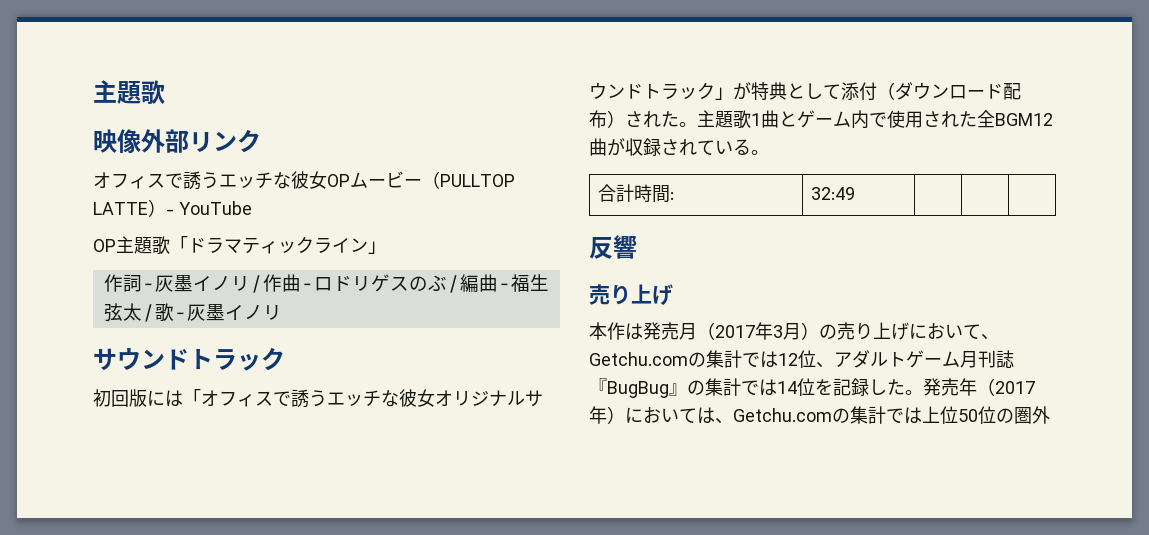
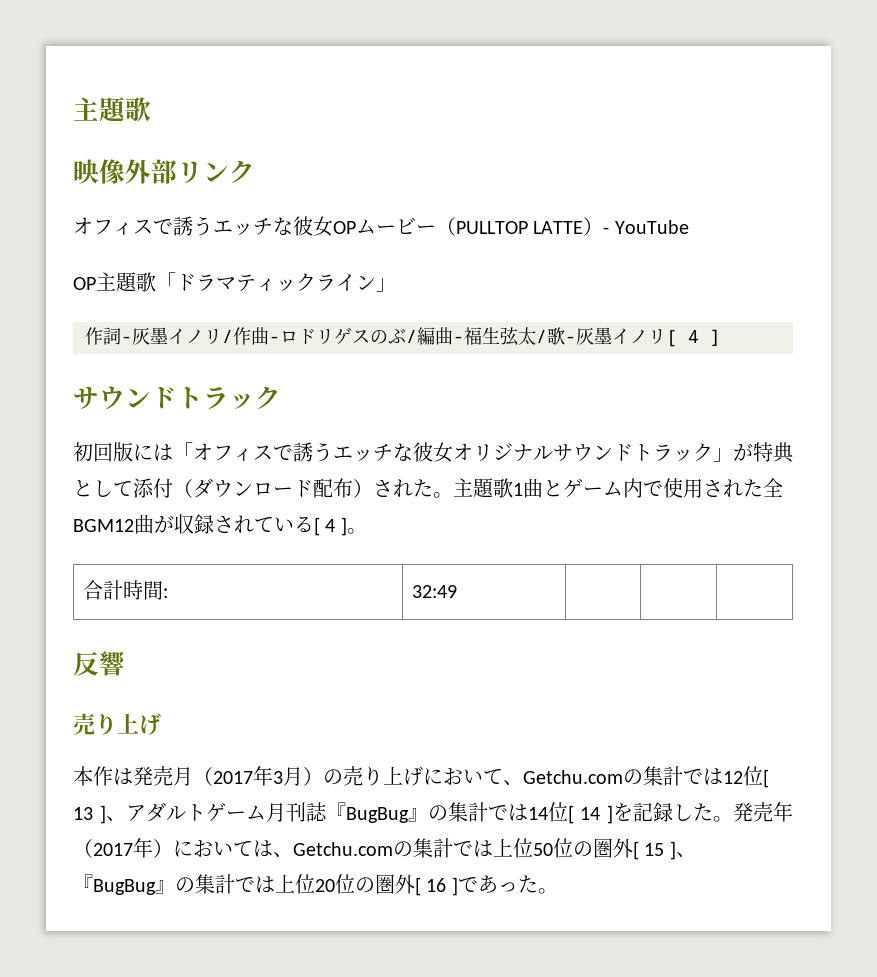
- 作詞-灰墨イノリ/作曲-ロドリゲスのぶ/編曲-福生弦太/歌-灰墨イノリ
+ 作詞-灰墨イノリ/作曲-ロドリゲスのぶ/編曲-福生弦太/歌-灰墨イノリ[ 4 ]
- 主題歌1曲とゲーム内で使用された全BGM12曲が収録されている。
+ 主題歌1曲とゲーム内で使用された全BGM12曲が収録されている[ 4 ]。
- 本作は発売月（2017年3月）の売り上げにおいて、Getchu.comの集計では12位、アダルトゲーム月刊誌『BugBug』の集計では14位を記録した。
+ 本作は発売月（2017年3月）の売り上げにおいて、Getchu.comの集計では12位[ 13 ]、アダルトゲーム月刊誌『BugBug』の集計では14位[ 14 ]を記録した。
- 発売年（2017年）においては、Getchu.comの集計では上位50位の圏外
+ 発売年（2017年）においては、Getchu.comの集計では上位50位の圏外[ 15 ]、『BugBug』の集計では上位20位の圏外[ 16 ]であった。

